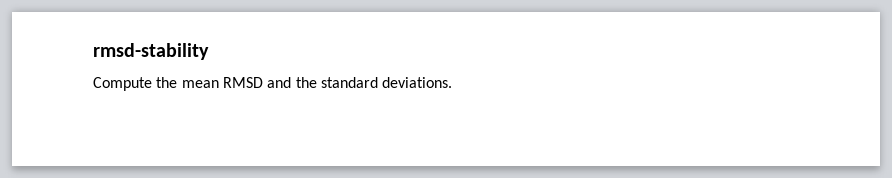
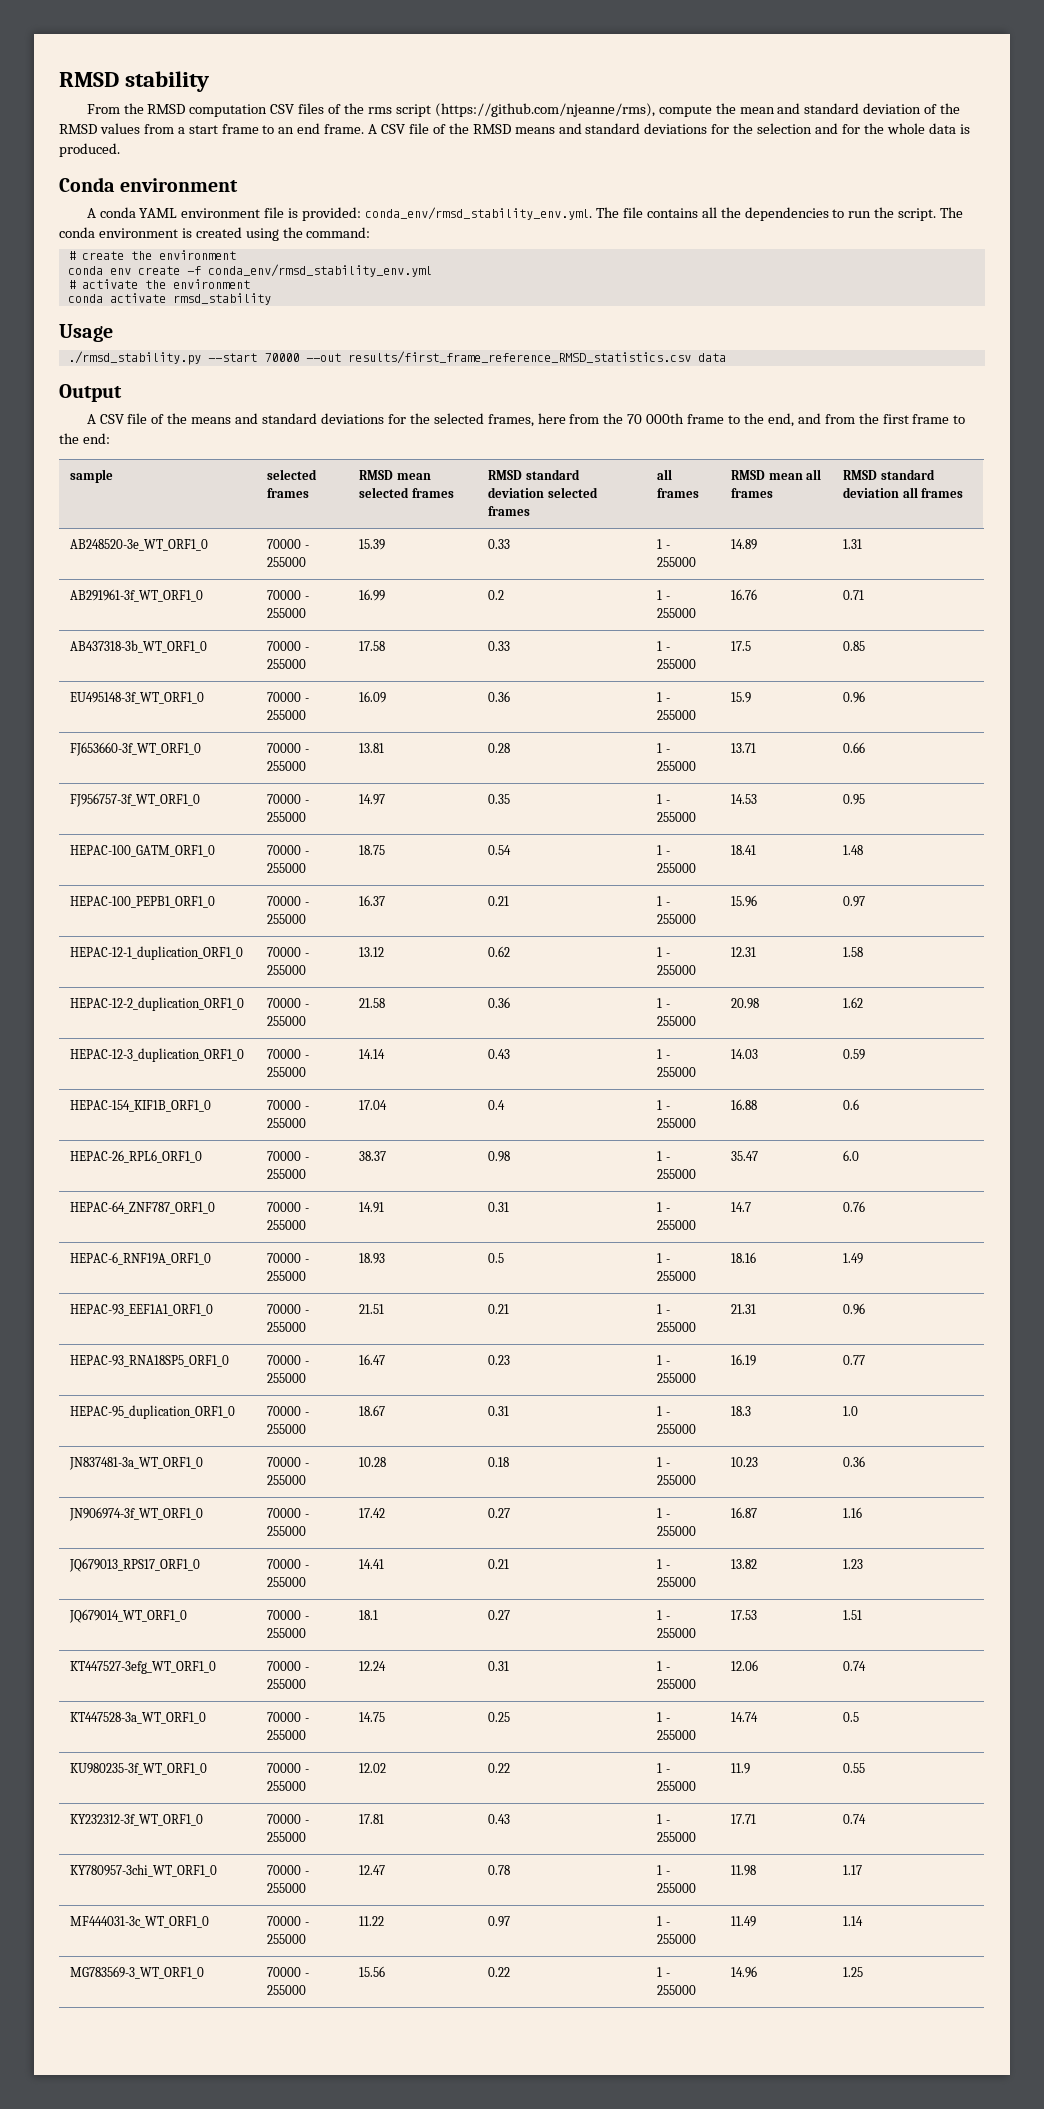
- rmsd-stability
- Compute the mean RMSD and the standard deviations.
+ RMSD stability
+ From the RMSD computation CSV files of the rms script (https://github.com/njeanne/rms), compute the mean and standard deviation of the RMSD values from a start frame to an end frame. A CSV file of the RMSD means and standard deviations for the selection and for the whole data is produced.
+ Conda environment
+ A conda YAML environment file is provided: conda_env/rmsd_stability_env.yml. The file contains all the dependencies to run the script. The conda environment is created using the command:
+ # create the environment
+ conda env create -f conda_env/rmsd_stability_env.yml
+ # activate the environment
+ conda activate rmsd_stability
+ Usage
+ ./rmsd_stability.py --start 70000 --out results/first_frame_reference_RMSD_statistics.csv data
+ Output
+ A CSV file of the means and standard deviations for the selected frames, here from the 70 000th frame to the end, and from the first frame to the end:
+ sample | selected frames | RMSD mean selected frames | RMSD standard deviation selected frames | all frames | RMSD mean all frames | RMSD standard deviation all frames
+ AB248520-3e_WT_ORF1_0 | 70000 - 255000 | 15.39 | 0.33 | 1 - 255000 | 14.89 | 1.31
+ AB291961-3f_WT_ORF1_0 | 70000 - 255000 | 16.99 | 0.2 | 1 - 255000 | 16.76 | 0.71
+ AB437318-3b_WT_ORF1_0 | 70000 - 255000 | 17.58 | 0.33 | 1 - 255000 | 17.5 | 0.85
+ EU495148-3f_WT_ORF1_0 | 70000 - 255000 | 16.09 | 0.36 | 1 - 255000 | 15.9 | 0.96
+ FJ653660-3f_WT_ORF1_0 | 70000 - 255000 | 13.81 | 0.28 | 1 - 255000 | 13.71 | 0.66
+ FJ956757-3f_WT_ORF1_0 | 70000 - 255000 | 14.97 | 0.35 | 1 - 255000 | 14.53 | 0.95
+ HEPAC-100_GATM_ORF1_0 | 70000 - 255000 | 18.75 | 0.54 | 1 - 255000 | 18.41 | 1.48
+ HEPAC-100_PEPB1_ORF1_0 | 70000 - 255000 | 16.37 | 0.21 | 1 - 255000 | 15.96 | 0.97
+ HEPAC-12-1_duplication_ORF1_0 | 70000 - 255000 | 13.12 | 0.62 | 1 - 255000 | 12.31 | 1.58
+ HEPAC-12-2_duplication_ORF1_0 | 70000 - 255000 | 21.58 | 0.36 | 1 - 255000 | 20.98 | 1.62
+ HEPAC-12-3_duplication_ORF1_0 | 70000 - 255000 | 14.14 | 0.43 | 1 - 255000 | 14.03 | 0.59
+ HEPAC-154_KIF1B_ORF1_0 | 70000 - 255000 | 17.04 | 0.4 | 1 - 255000 | 16.88 | 0.6
+ HEPAC-26_RPL6_ORF1_0 | 70000 - 255000 | 38.37 | 0.98 | 1 - 255000 | 35.47 | 6.0
+ HEPAC-64_ZNF787_ORF1_0 | 70000 - 255000 | 14.91 | 0.31 | 1 - 255000 | 14.7 | 0.76
+ HEPAC-6_RNF19A_ORF1_0 | 70000 - 255000 | 18.93 | 0.5 | 1 - 255000 | 18.16 | 1.49
+ HEPAC-93_EEF1A1_ORF1_0 | 70000 - 255000 | 21.51 | 0.21 | 1 - 255000 | 21.31 | 0.96
+ HEPAC-93_RNA18SP5_ORF1_0 | 70000 - 255000 | 16.47 | 0.23 | 1 - 255000 | 16.19 | 0.77
+ HEPAC-95_duplication_ORF1_0 | 70000 - 255000 | 18.67 | 0.31 | 1 - 255000 | 18.3 | 1.0
+ JN837481-3a_WT_ORF1_0 | 70000 - 255000 | 10.28 | 0.18 | 1 - 255000 | 10.23 | 0.36
+ JN906974-3f_WT_ORF1_0 | 70000 - 255000 | 17.42 | 0.27 | 1 - 255000 | 16.87 | 1.16
+ JQ679013_RPS17_ORF1_0 | 70000 - 255000 | 14.41 | 0.21 | 1 - 255000 | 13.82 | 1.23
+ JQ679014_WT_ORF1_0 | 70000 - 255000 | 18.1 | 0.27 | 1 - 255000 | 17.53 | 1.51
+ KT447527-3efg_WT_ORF1_0 | 70000 - 255000 | 12.24 | 0.31 | 1 - 255000 | 12.06 | 0.74
+ KT447528-3a_WT_ORF1_0 | 70000 - 255000 | 14.75 | 0.25 | 1 - 255000 | 14.74 | 0.5
+ KU980235-3f_WT_ORF1_0 | 70000 - 255000 | 12.02 | 0.22 | 1 - 255000 | 11.9 | 0.55
+ KY232312-3f_WT_ORF1_0 | 70000 - 255000 | 17.81 | 0.43 | 1 - 255000 | 17.71 | 0.74
+ KY780957-3chi_WT_ORF1_0 | 70000 - 255000 | 12.47 | 0.78 | 1 - 255000 | 11.98 | 1.17
+ MF444031-3c_WT_ORF1_0 | 70000 - 255000 | 11.22 | 0.97 | 1 - 255000 | 11.49 | 1.14
+ MG783569-3_WT_ORF1_0 | 70000 - 255000 | 15.56 | 0.22 | 1 - 255000 | 14.96 | 1.25

